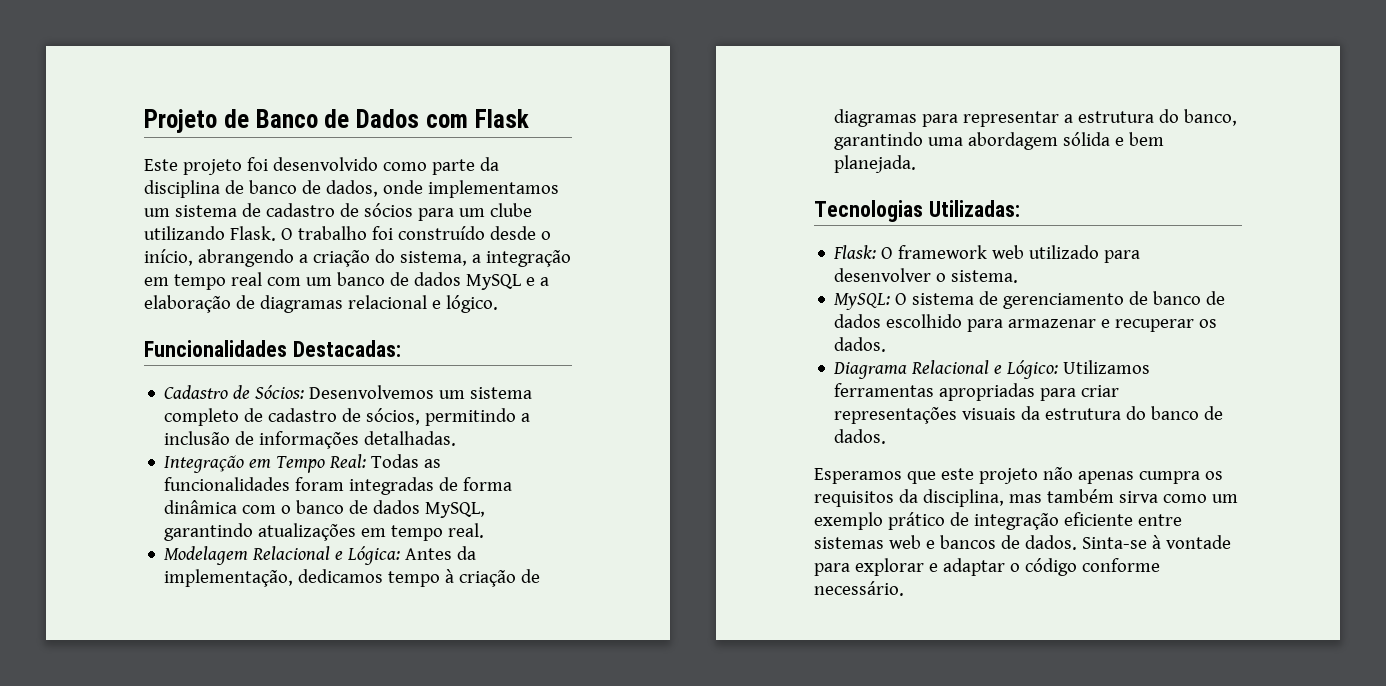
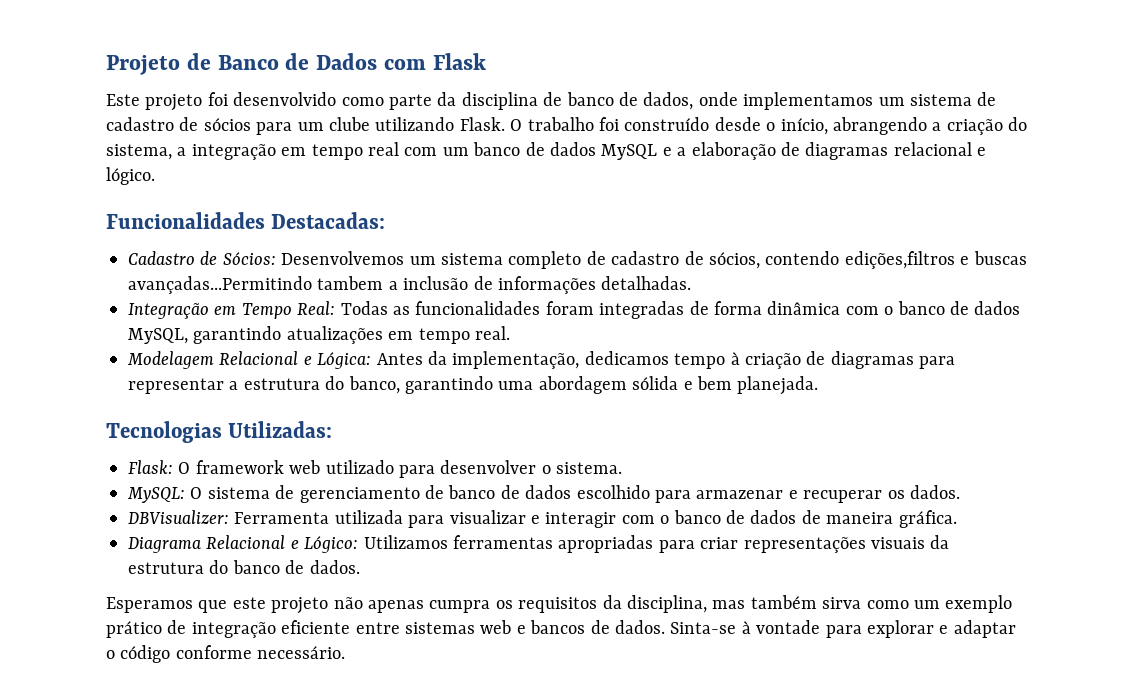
- Cadastro de Sócios: Desenvolvemos um sistema completo de cadastro de sócios, permitindo a inclusão de informações detalhadas.
+ Cadastro de Sócios: Desenvolvemos um sistema completo de cadastro de sócios, contendo edições,filtros e buscas avançadas...Permitindo tambem a inclusão de informações detalhadas.
+ DBVisualizer: Ferramenta utilizada para visualizar e interagir com o banco de dados de maneira gráfica.

